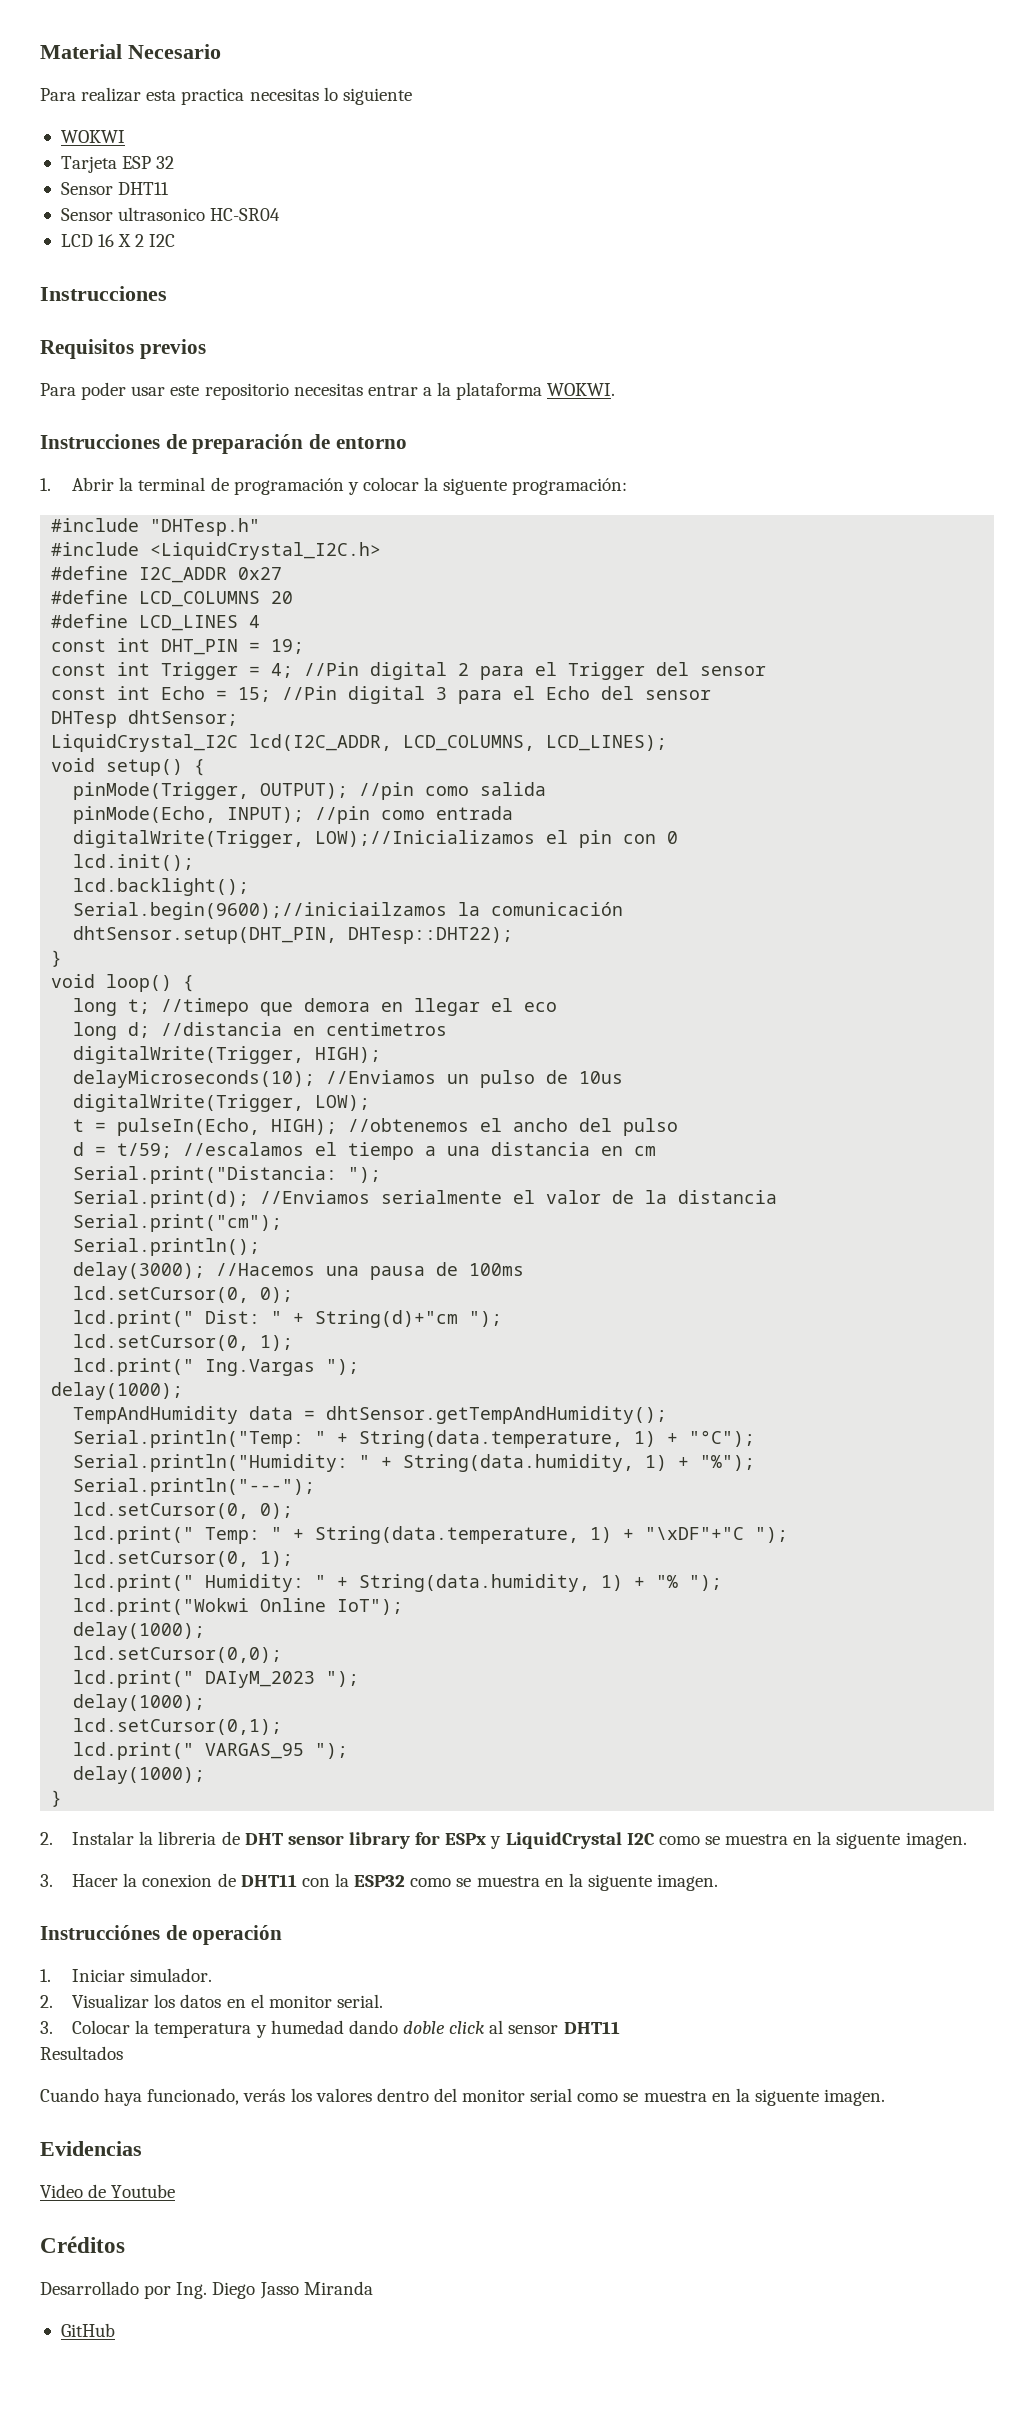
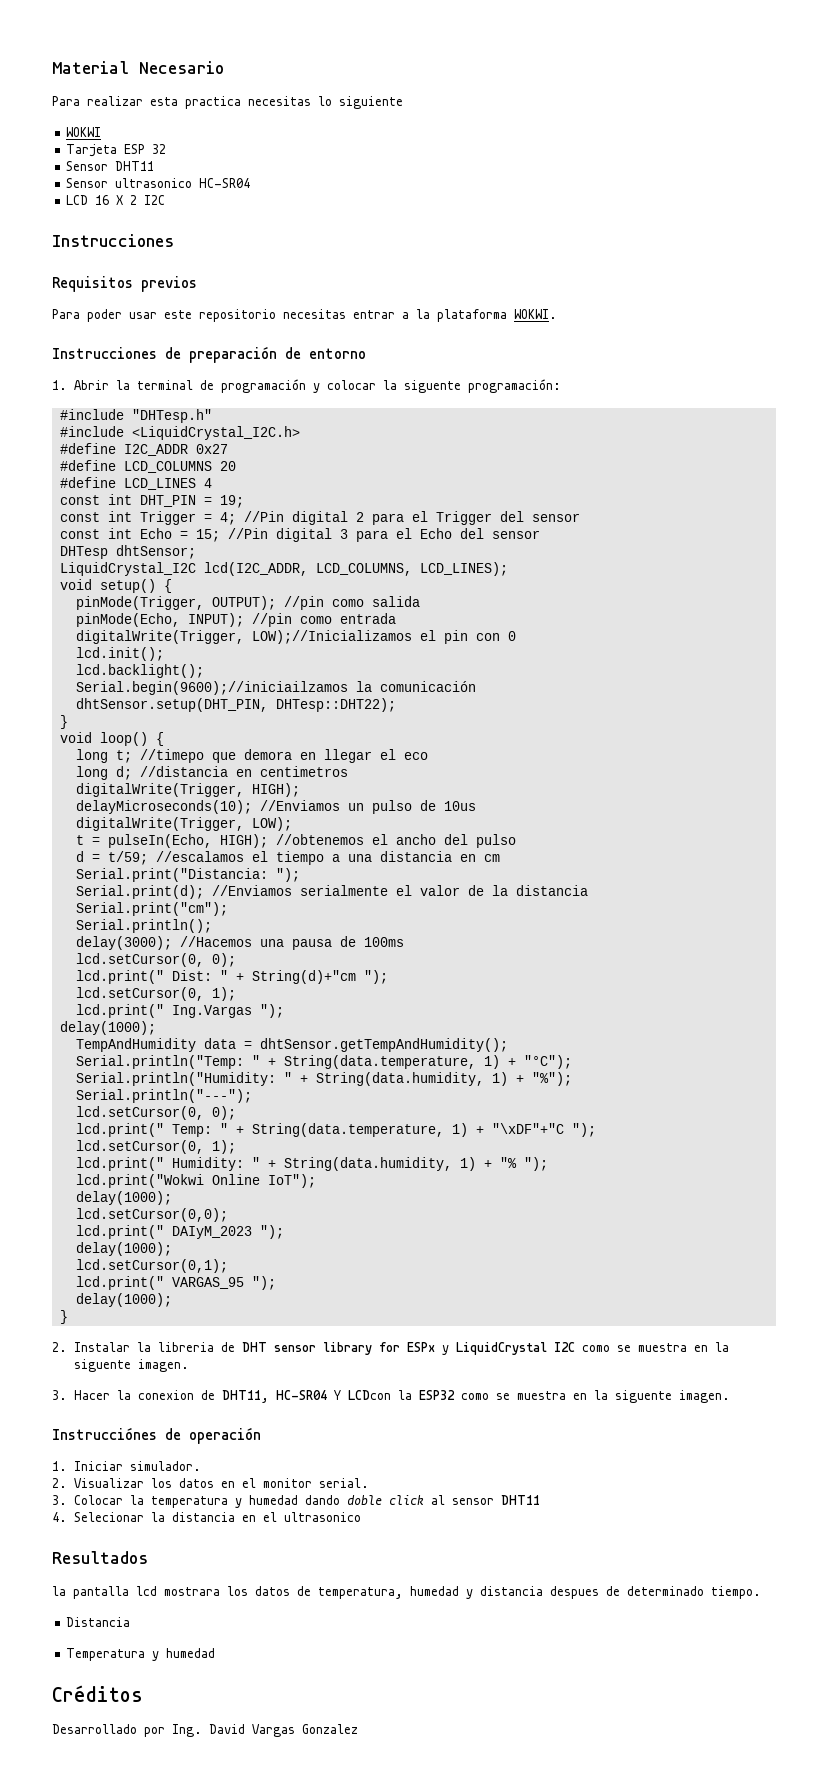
- 3. Hacer la conexion de DHT11 con la ESP32 como se muestra en la siguente imagen.
+ 3. Hacer la conexion de DHT11, HC-SR04 Y LCDcon la ESP32 como se muestra en la siguente imagen.
+ 4. Selecionar la distancia en el ultrasonico
  Resultados
- Cuando haya funcionado, verás los valores dentro del monitor serial como se muestra en la siguente imagen.
- Evidencias
- Video de Youtube
+ la pantalla lcd mostrara los datos de temperatura, humedad y distancia despues de determinado tiempo.
+ Distancia
+ Temperatura y humedad
- Desarrollado por Ing. Diego Jasso Miranda
- GitHub
+ Desarrollado por Ing. David Vargas Gonzalez

